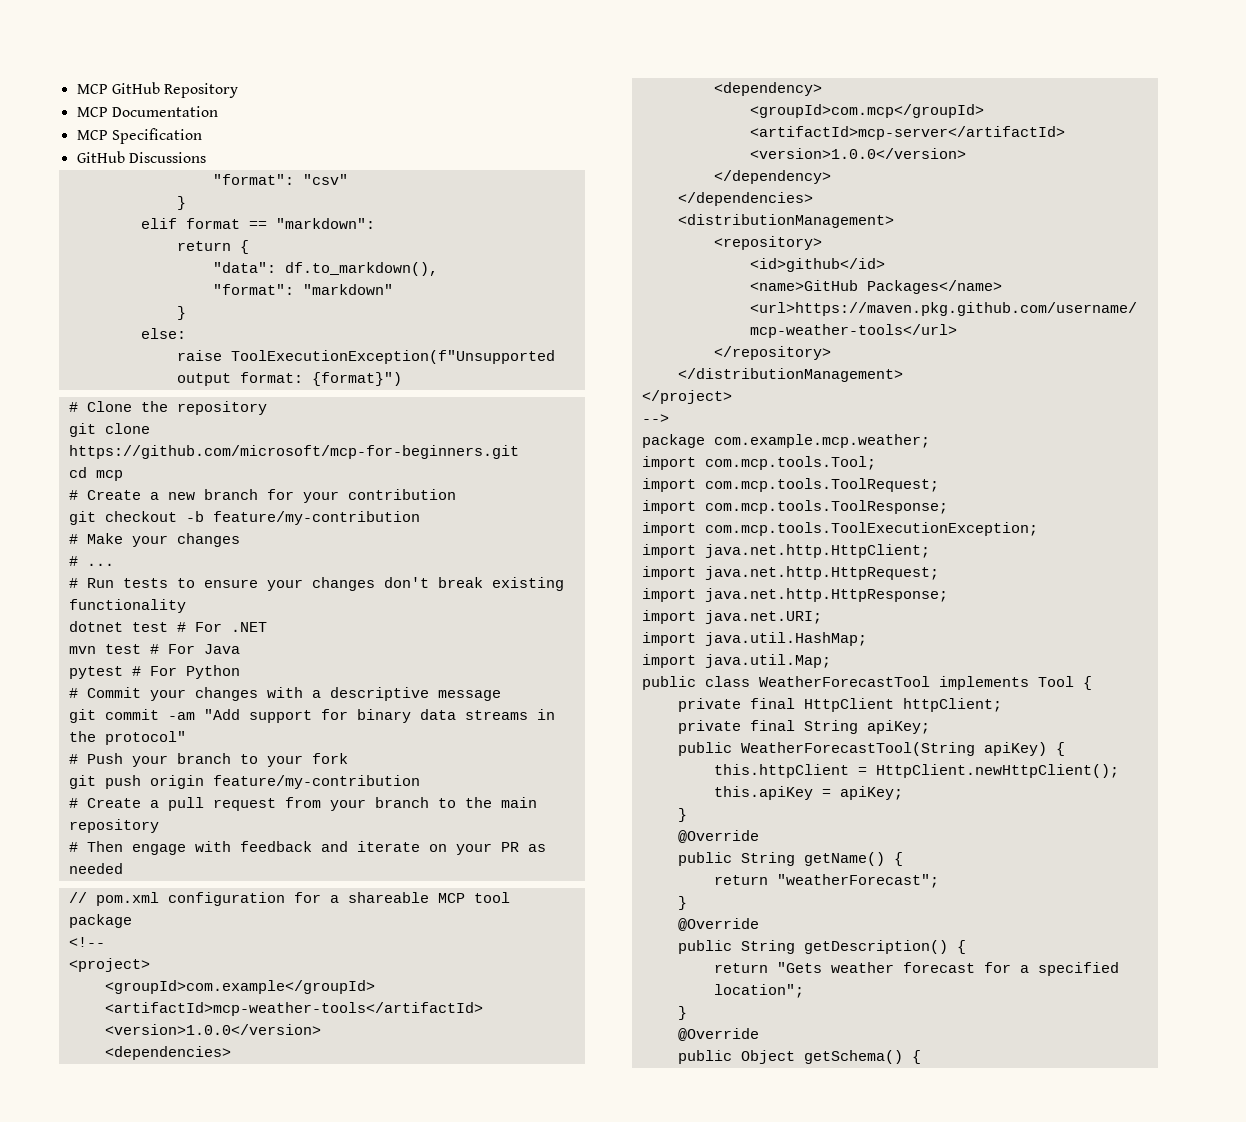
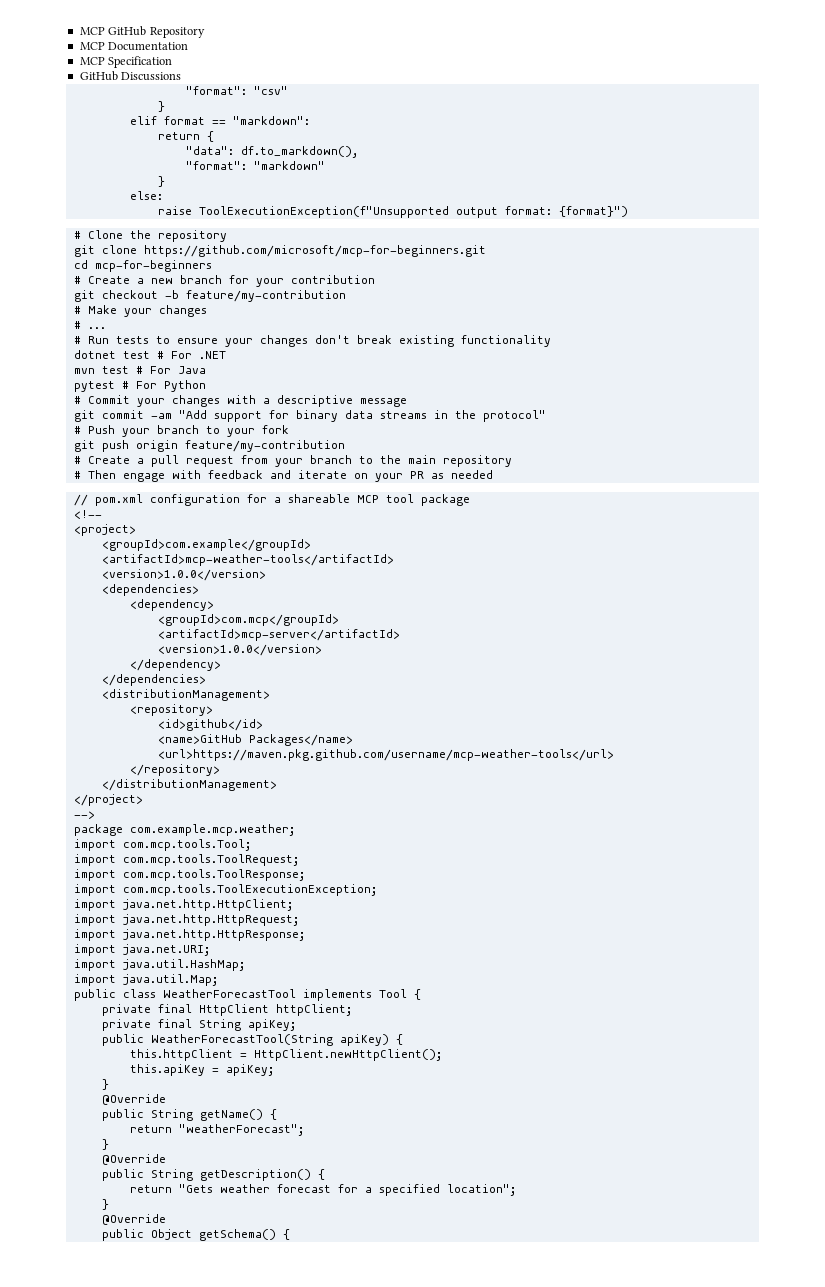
- cd mcp
+ cd mcp-for-beginners

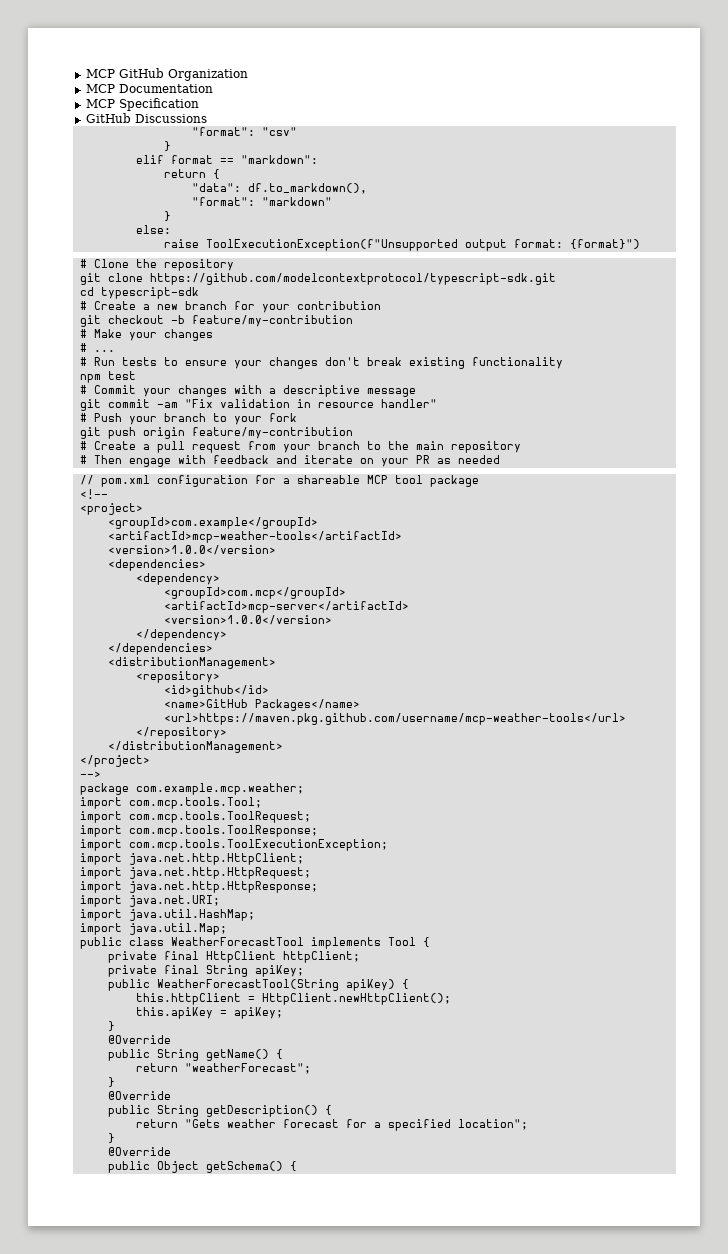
- MCP GitHub Repository
+ MCP GitHub Organization
- git clone https://github.com/microsoft/mcp-for-beginners.git
+ git clone https://github.com/modelcontextprotocol/typescript-sdk.git
- cd mcp-for-beginners
+ cd typescript-sdk
- dotnet test # For .NET
- mvn test # For Java
- pytest # For Python
+ npm test
- git commit -am "Add support for binary data streams in the protocol"
+ git commit -am "Fix validation in resource handler"

